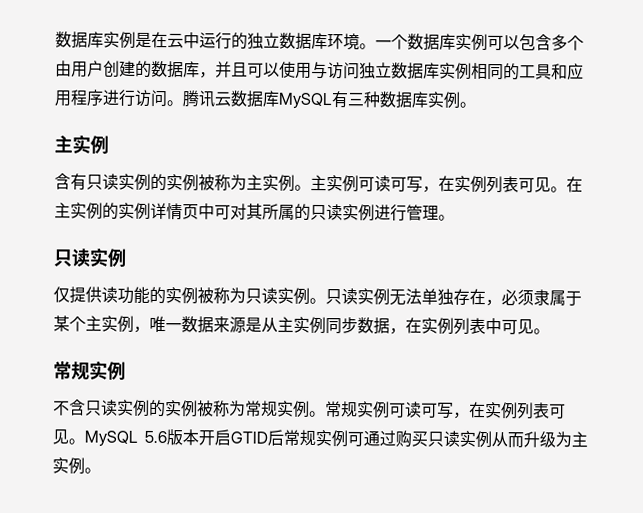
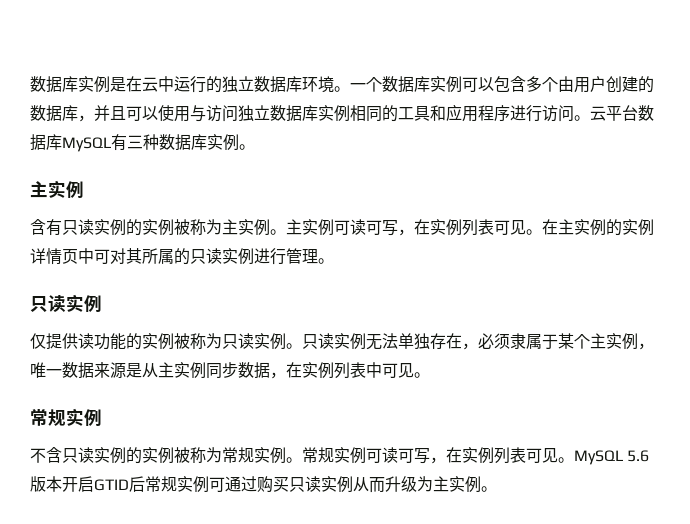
- 腾讯云数据库MySQL有三种数据库实例。
+ 云平台数据库MySQL有三种数据库实例。

